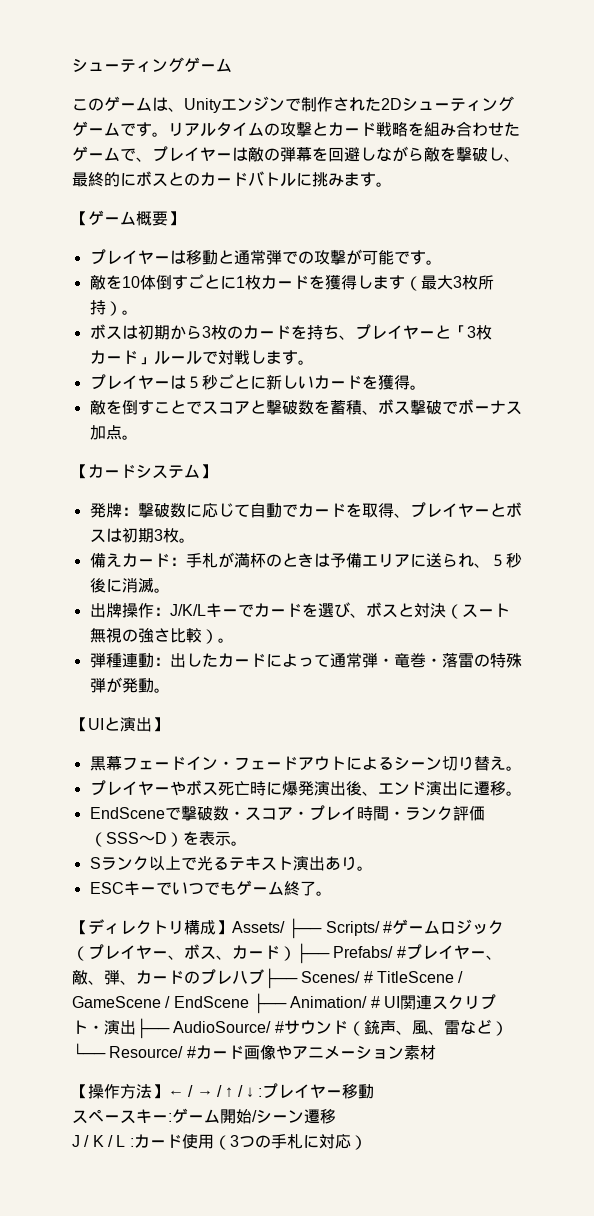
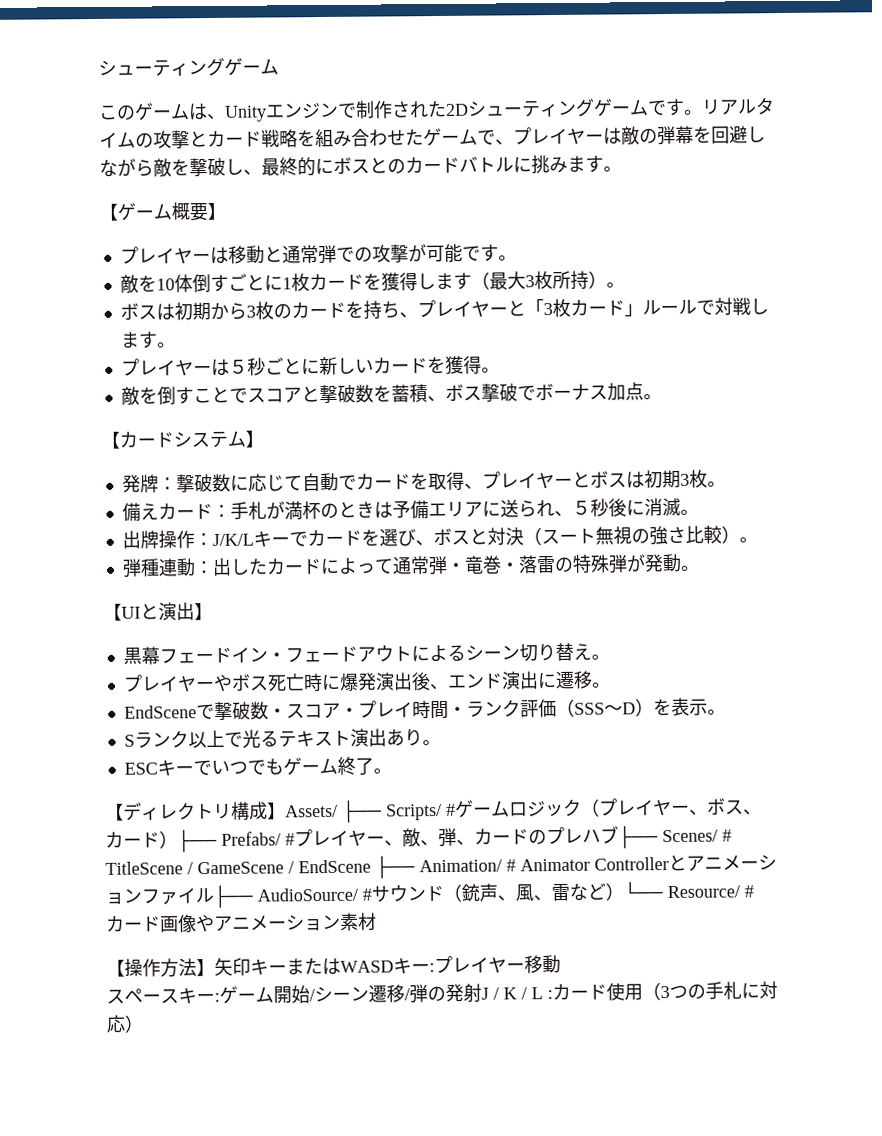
- 【ディレクトリ構成】Assets/ ├── Scripts/ #ゲームロジック（プレイヤー、ボス、カード）├── Prefabs/ #プレイヤー、敵、弾、カードのプレハブ├── Scenes/ # TitleScene / GameScene / EndScene ├── Animation/ # UI関連スクリプト・演出├── AudioSource/ #サウンド（銃声、風、雷など）└── Resource/ #カード画像やアニメーション素材
+ 【ディレクトリ構成】Assets/ ├── Scripts/ #ゲームロジック（プレイヤー、ボス、カード）├── Prefabs/ #プレイヤー、敵、弾、カードのプレハブ├── Scenes/ # TitleScene / GameScene / EndScene ├── Animation/ # Animator Controllerとアニメーションファイル├── AudioSource/ #サウンド（銃声、風、雷など）└── Resource/ #カード画像やアニメーション素材
- 【操作方法】← / → / ↑ / ↓ :プレイヤー移動
+ 【操作方法】矢印キーまたはWASDキー:プレイヤー移動
- スペースキー:ゲーム開始/シーン遷移
- J / K / L :カード使用（3つの手札に対応）
+ スペースキー:ゲーム開始/シーン遷移/弾の発射J / K / L :カード使用（3つの手札に対応）

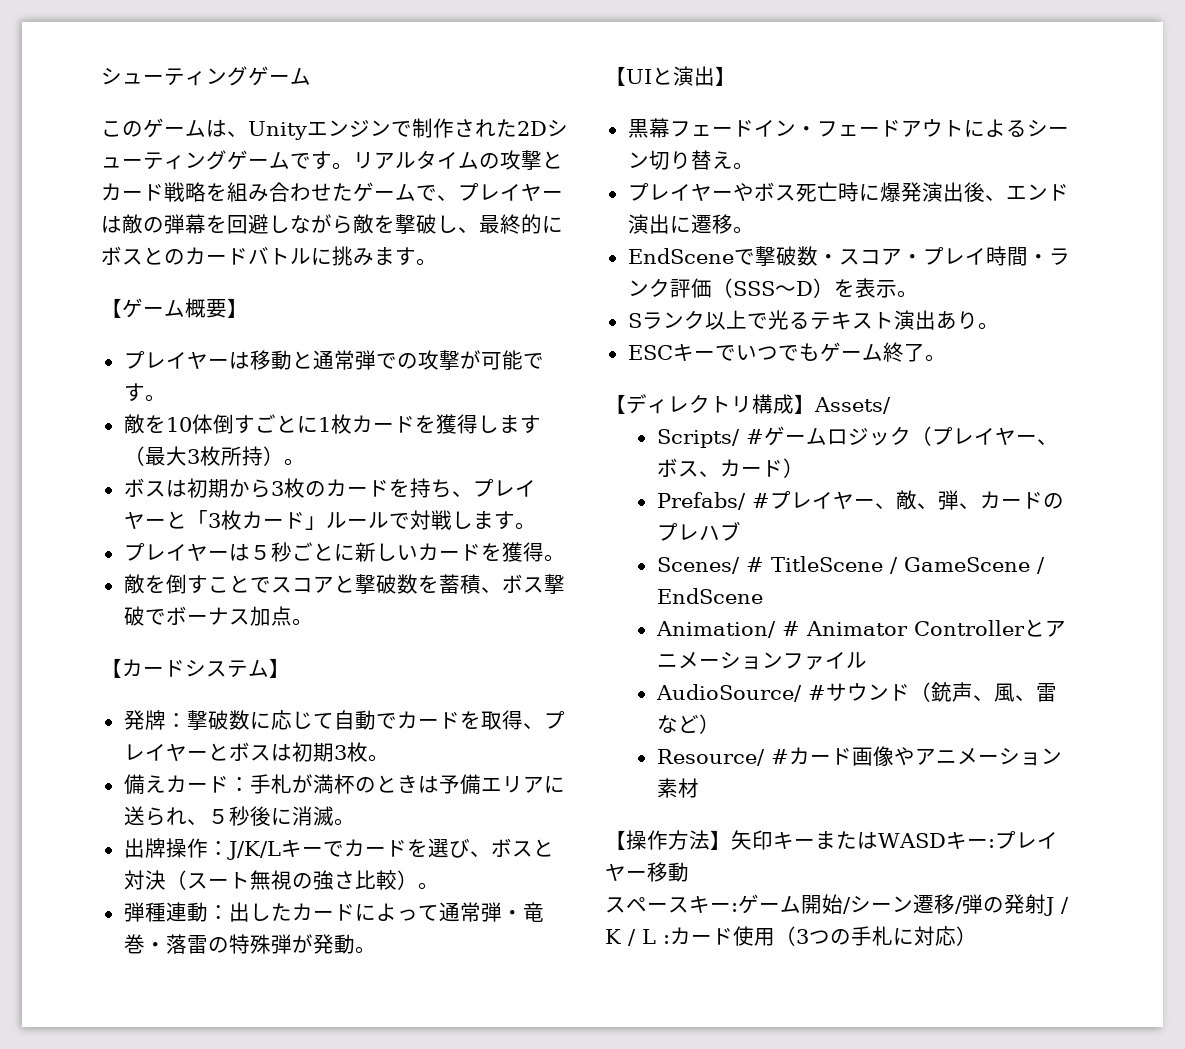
- 【ディレクトリ構成】Assets/ ├── Scripts/ #ゲームロジック（プレイヤー、ボス、カード）├── Prefabs/ #プレイヤー、敵、弾、カードのプレハブ├── Scenes/ # TitleScene / GameScene / EndScene ├── Animation/ # Animator Controllerとアニメーションファイル├── AudioSource/ #サウンド（銃声、風、雷など）└── Resource/ #カード画像やアニメーション素材
+ 【ディレクトリ構成】Assets/
+ Scripts/ #ゲームロジック（プレイヤー、ボス、カード）
+ Prefabs/ #プレイヤー、敵、弾、カードのプレハブ
+ Scenes/ # TitleScene / GameScene / EndScene
+ Animation/ # Animator Controllerとアニメーションファイル
+ AudioSource/ #サウンド（銃声、風、雷など）
+ Resource/ #カード画像やアニメーション素材

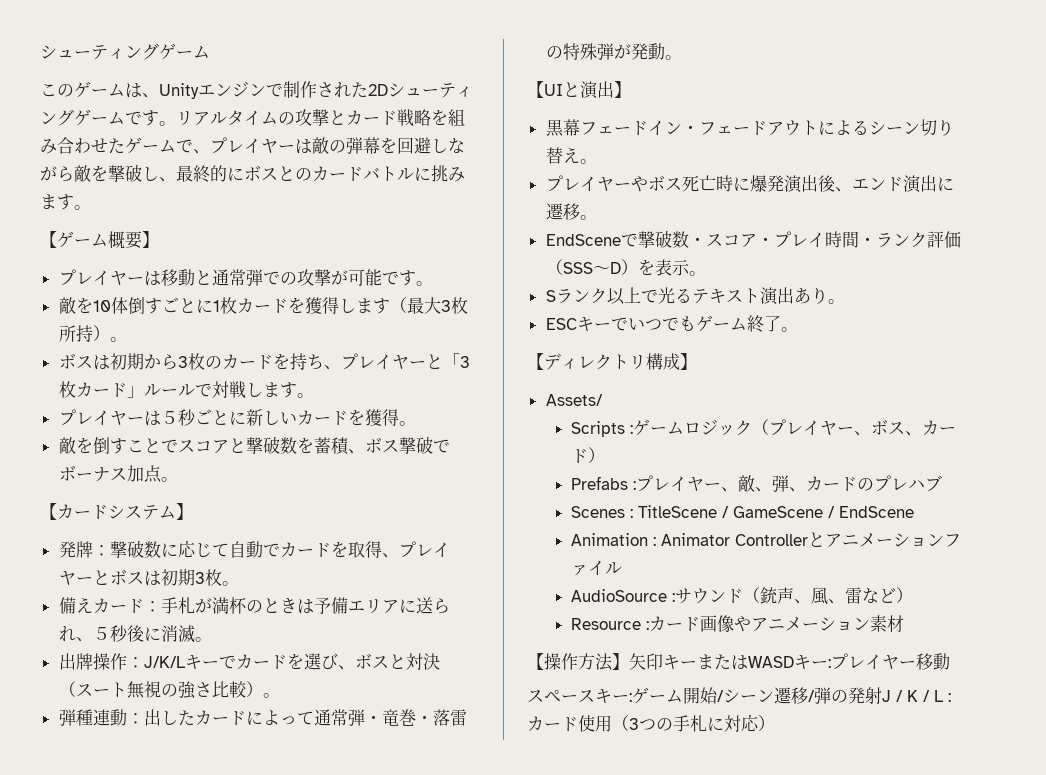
- 【ディレクトリ構成】Assets/
+ 【ディレクトリ構成】
+ Assets/
- Scripts/ #ゲームロジック（プレイヤー、ボス、カード）
+ Scripts :ゲームロジック（プレイヤー、ボス、カード）
- Prefabs/ #プレイヤー、敵、弾、カードのプレハブ
+ Prefabs :プレイヤー、敵、弾、カードのプレハブ
- Scenes/ # TitleScene / GameScene / EndScene
+ Scenes : TitleScene / GameScene / EndScene
- Animation/ # Animator Controllerとアニメーションファイル
+ Animation : Animator Controllerとアニメーションファイル
- AudioSource/ #サウンド（銃声、風、雷など）
+ AudioSource :サウンド（銃声、風、雷など）
- Resource/ #カード画像やアニメーション素材
+ Resource :カード画像やアニメーション素材

